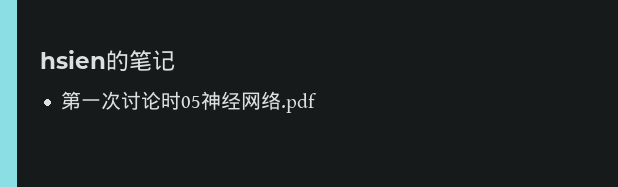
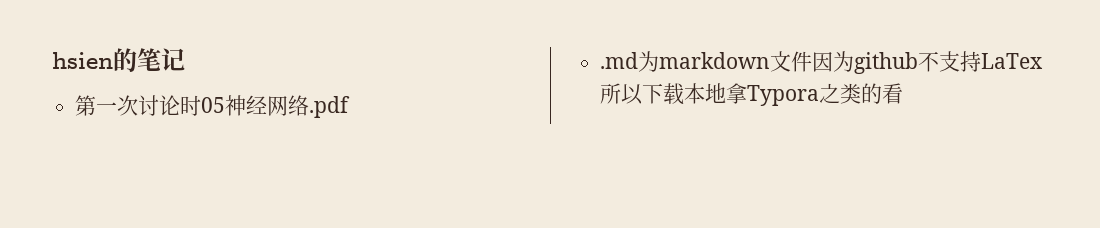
+ .md为markdown文件因为github不支持LaTex所以下载本地拿Typora之类的看

